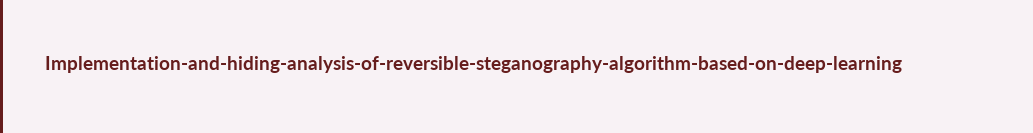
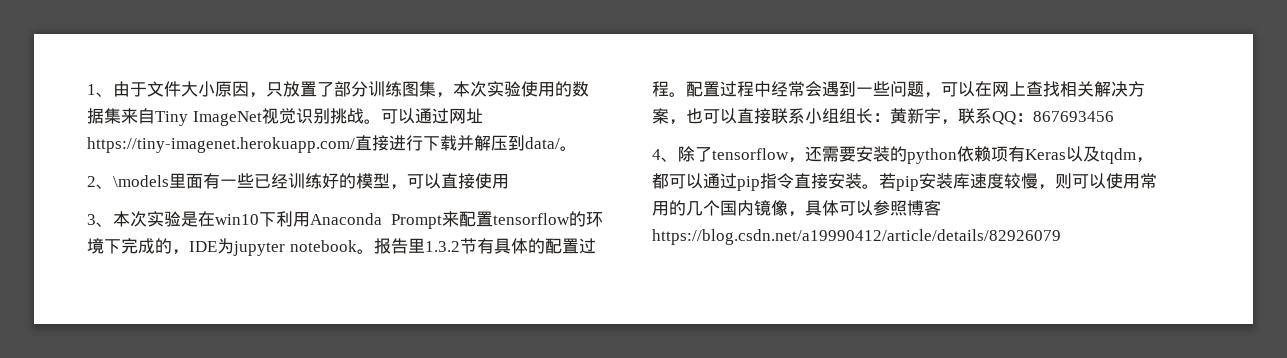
- Implementation-and-hiding-analysis-of-reversible-steganography-algorithm-based-on-deep-learning
+ 1、由于文件大小原因，只放置了部分训练图集，本次实验使用的数据集来自Tiny ImageNet视觉识别挑战。可以通过网址https://tiny-imagenet.herokuapp.com/直接进行下载并解压到data/。
+ 2、\models里面有一些已经训练好的模型，可以直接使用
+ 3、本次实验是在win10下利用Anaconda Prompt来配置tensorflow的环境下完成的，IDE为jupyter notebook。报告里1.3.2节有具体的配置过程。配置过程中经常会遇到一些问题，可以在网上查找相关解决方案，也可以直接联系小组组长：黄新宇，联系QQ：867693456
+ 4、除了tensorflow，还需要安装的python依赖项有Keras以及tqdm，都可以通过pip指令直接安装。若pip安装库速度较慢，则可以使用常用的几个国内镜像，具体可以参照博客https://blog.csdn.net/a19990412/article/details/82926079

